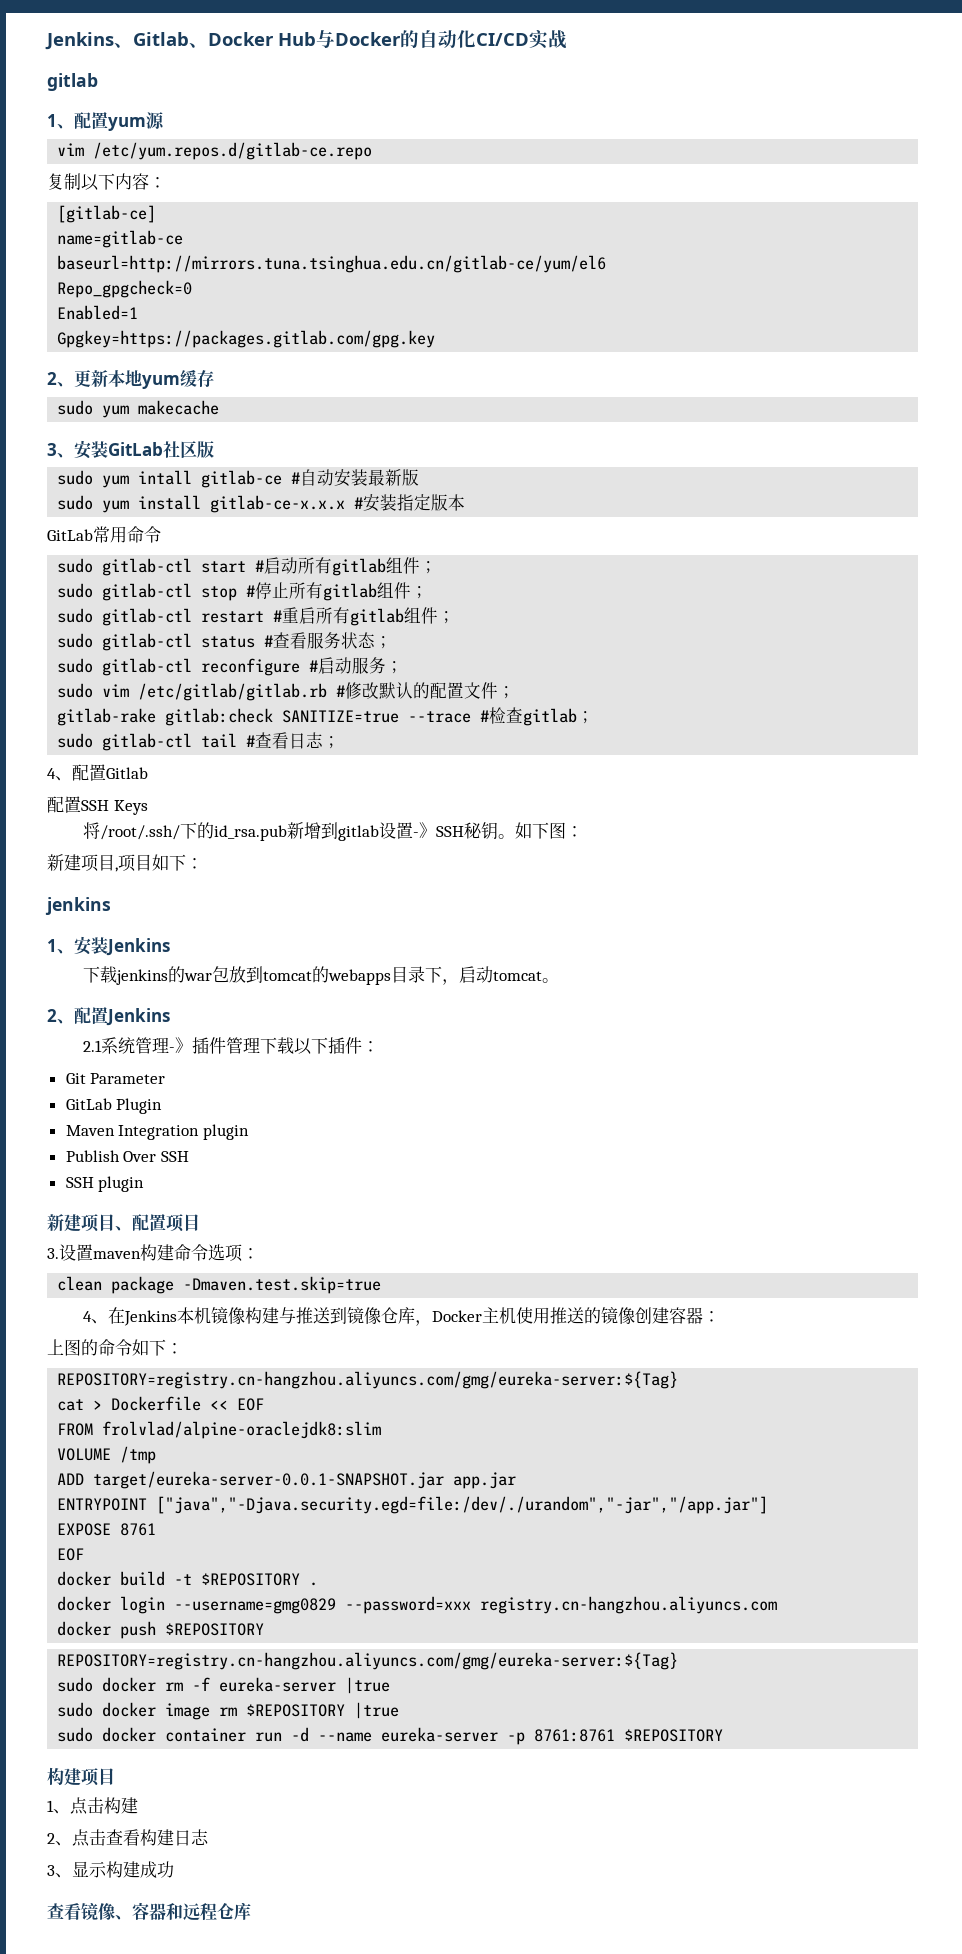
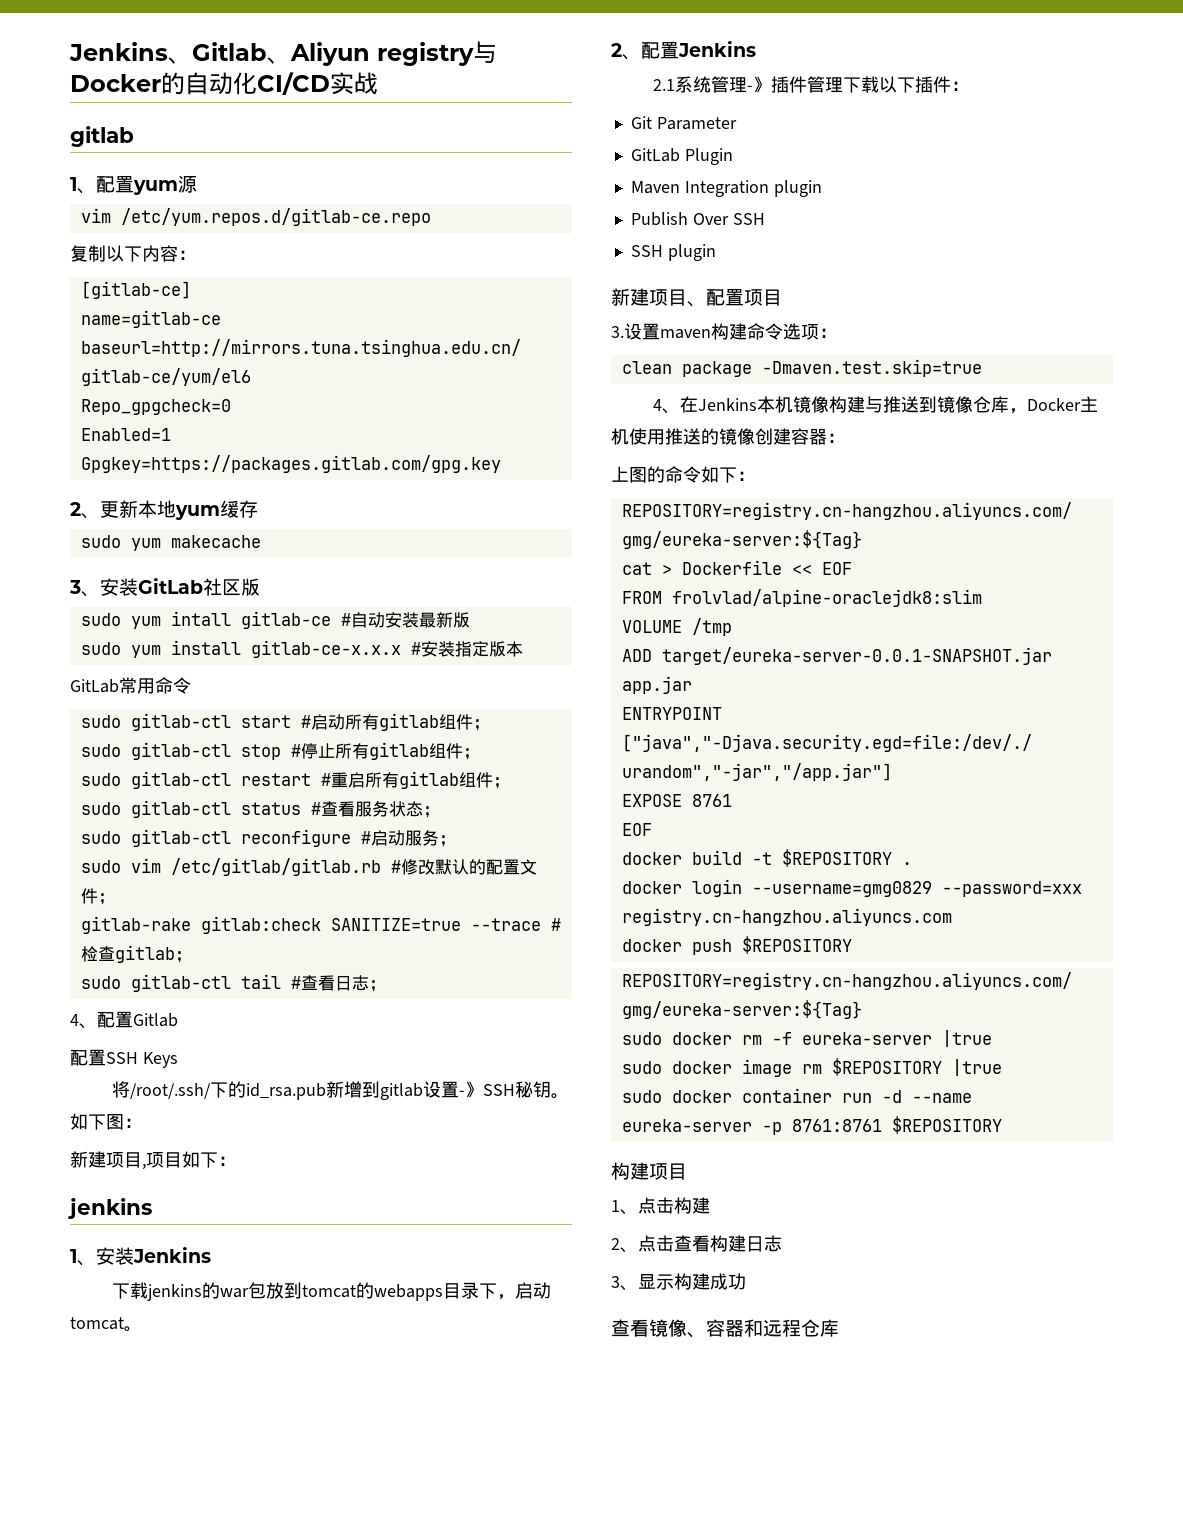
- Jenkins、Gitlab、Docker Hub与Docker的自动化CI/CD实战
+ Jenkins、Gitlab、Aliyun registry与Docker的自动化CI/CD实战

